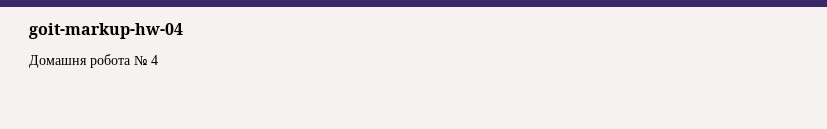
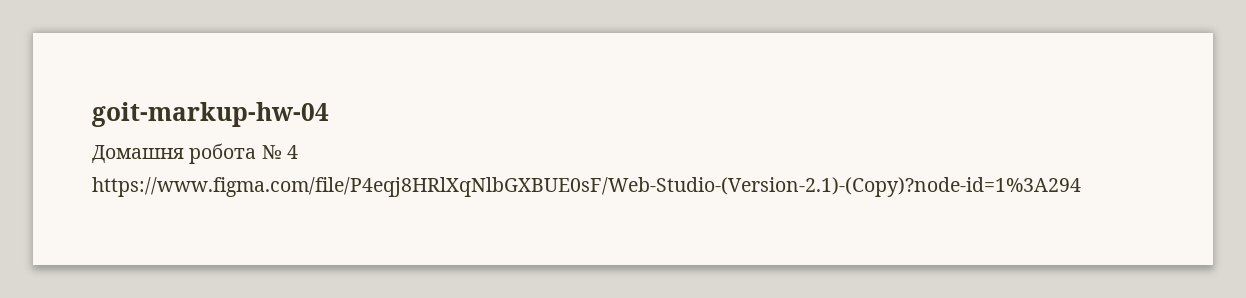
- Домашня робота № 4
+ Домашня робота № 4 https://www.figma.com/file/P4eqj8HRlXqNlbGXBUE0sF/Web-Studio-(Version-2.1)-(Copy)?node-id=1%3A294

